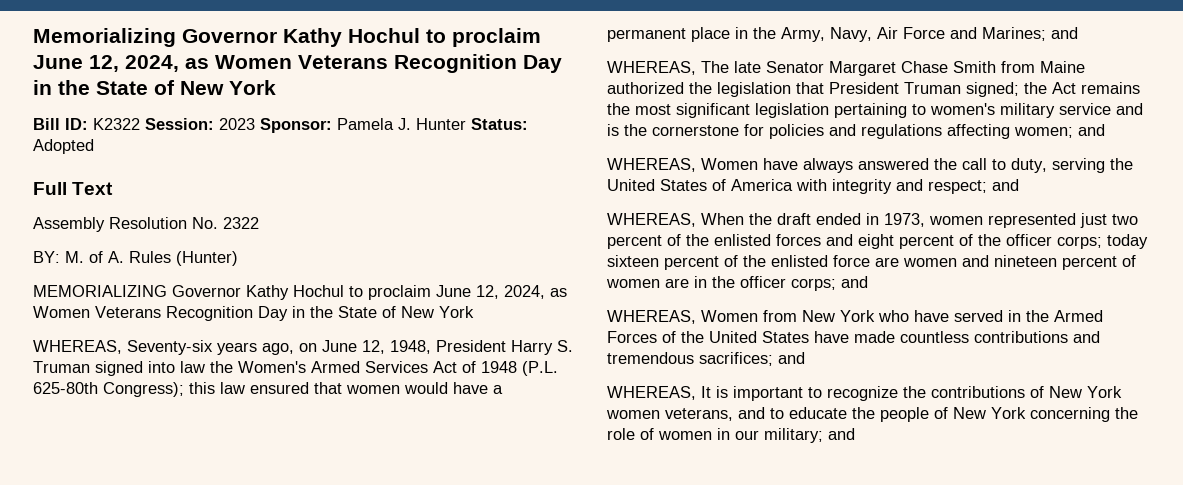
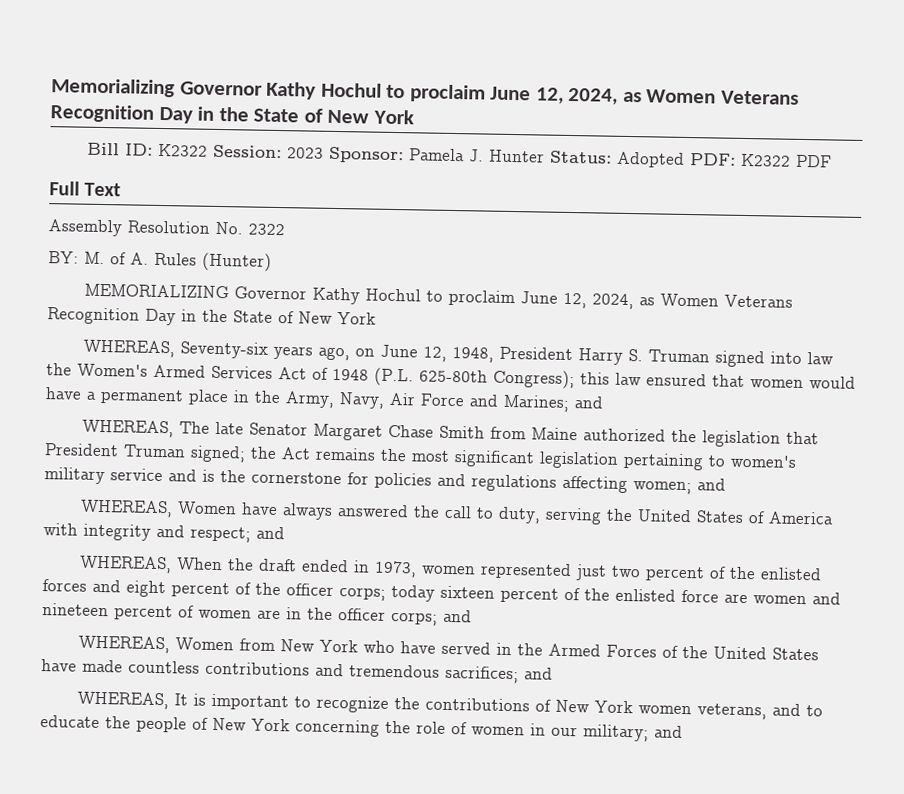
- Bill ID: K2322 Session: 2023 Sponsor: Pamela J. Hunter Status: Adopted
+ Bill ID: K2322 Session: 2023 Sponsor: Pamela J. Hunter Status: Adopted PDF: K2322 PDF

